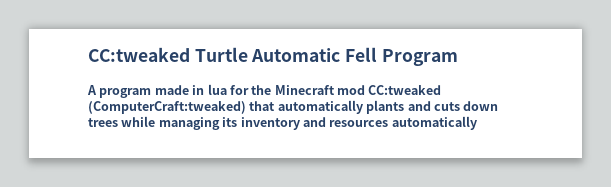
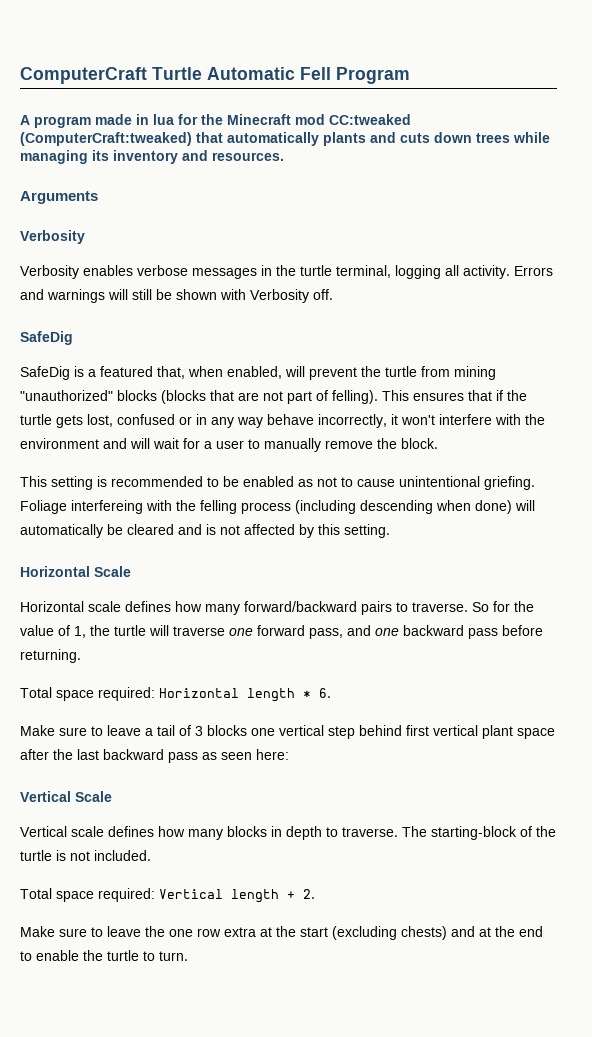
- CC:tweaked Turtle Automatic Fell Program
+ ComputerCraft Turtle Automatic Fell Program
- A program made in lua for the Minecraft mod CC:tweaked (ComputerCraft:tweaked) that automatically plants and cuts down trees while managing its inventory and resources automatically
+ A program made in lua for the Minecraft mod CC:tweaked (ComputerCraft:tweaked) that automatically plants and cuts down trees while managing its inventory and resources.
+ Arguments
+ Verbosity
+ Verbosity enables verbose messages in the turtle terminal, logging all activity. Errors and warnings will still be shown with Verbosity off.
+ SafeDig
+ SafeDig is a featured that, when enabled, will prevent the turtle from mining "unauthorized" blocks (blocks that are not part of felling). This ensures that if the turtle gets lost, confused or in any way behave incorrectly, it won't interfere with the environment and will wait for a user to manually remove the block.
+ This setting is recommended to be enabled as not to cause unintentional griefing. Foliage interfereing with the felling process (including descending when done) will automatically be cleared and is not affected by this setting.
+ Horizontal Scale
+ Horizontal scale defines how many forward/backward pairs to traverse. So for the value of 1, the turtle will traverse one forward pass, and one backward pass before returning.
+ Total space required: Horizontal length * 6.
+ Make sure to leave a tail of 3 blocks one vertical step behind first vertical plant space after the last backward pass as seen here:
+ Vertical Scale
+ Vertical scale defines how many blocks in depth to traverse. The starting-block of the turtle is not included.
+ Total space required: Vertical length + 2.
+ Make sure to leave the one row extra at the start (excluding chests) and at the end to enable the turtle to turn.

